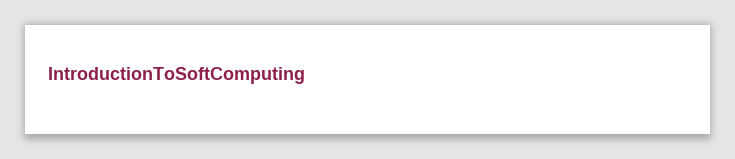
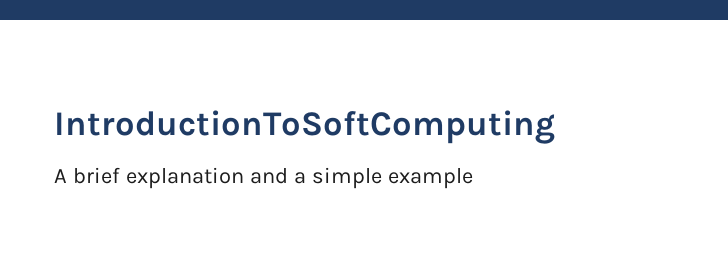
+ A brief explanation and a simple example

